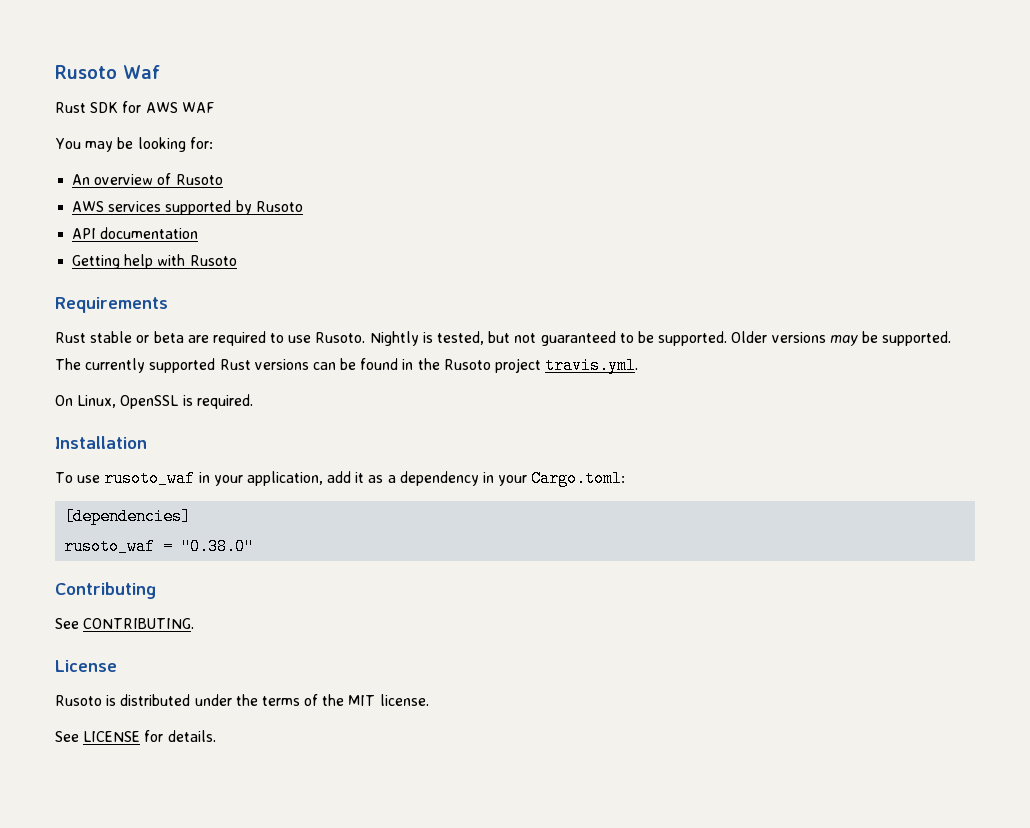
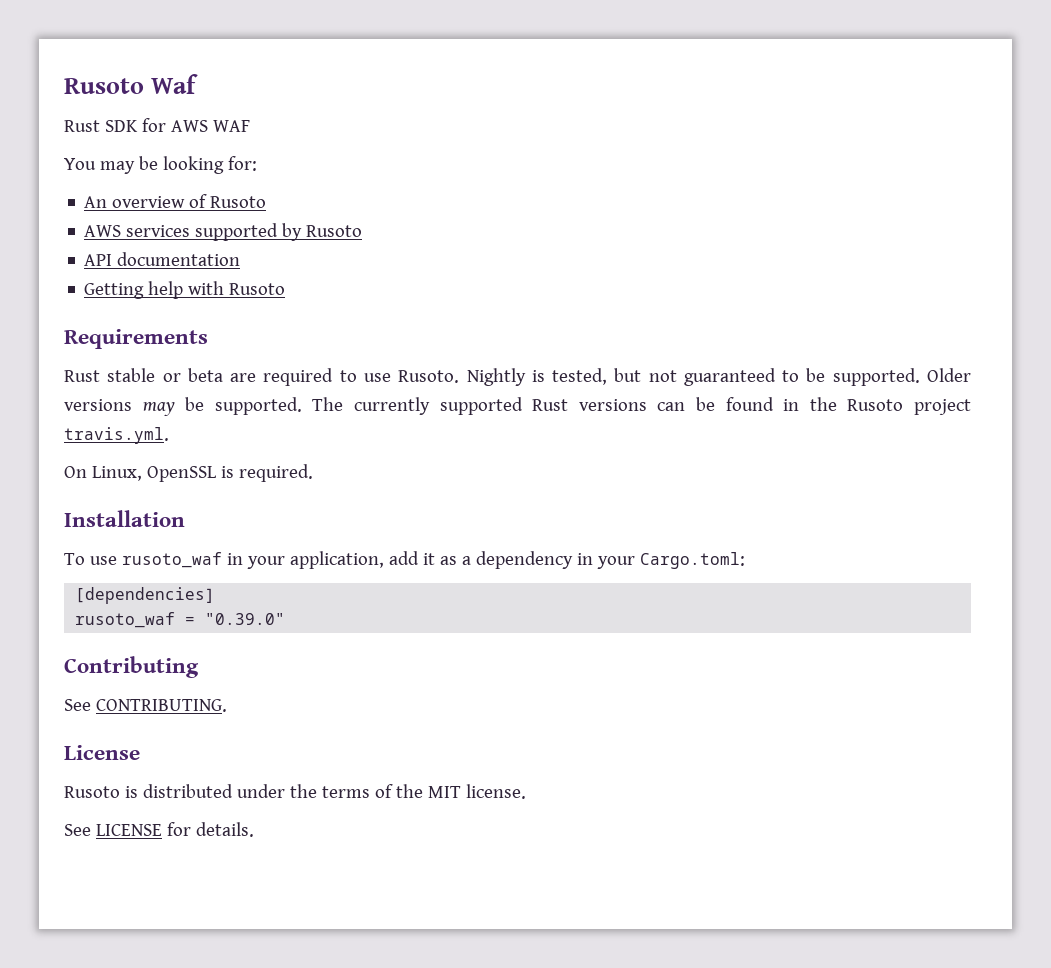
- rusoto_waf = "0.38.0"
+ rusoto_waf = "0.39.0"

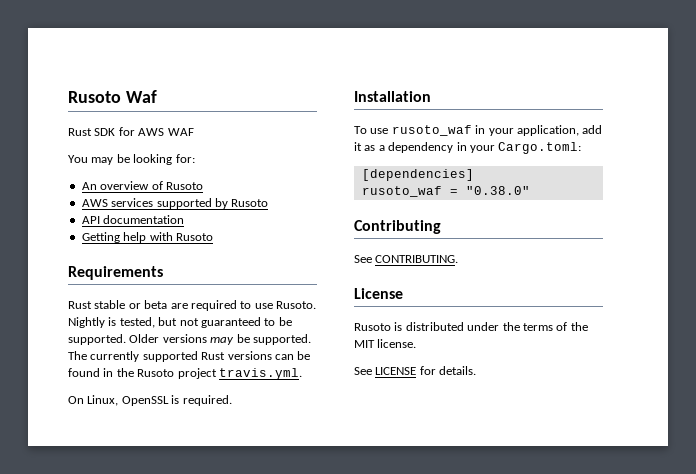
- rusoto_waf = "0.39.0"
+ rusoto_waf = "0.38.0"

